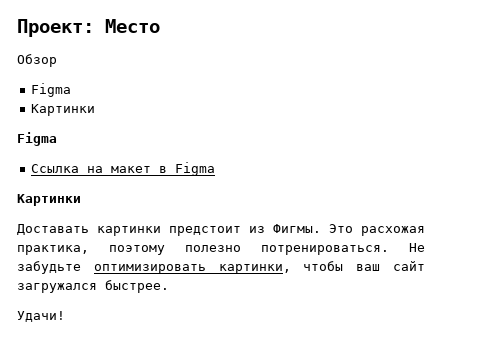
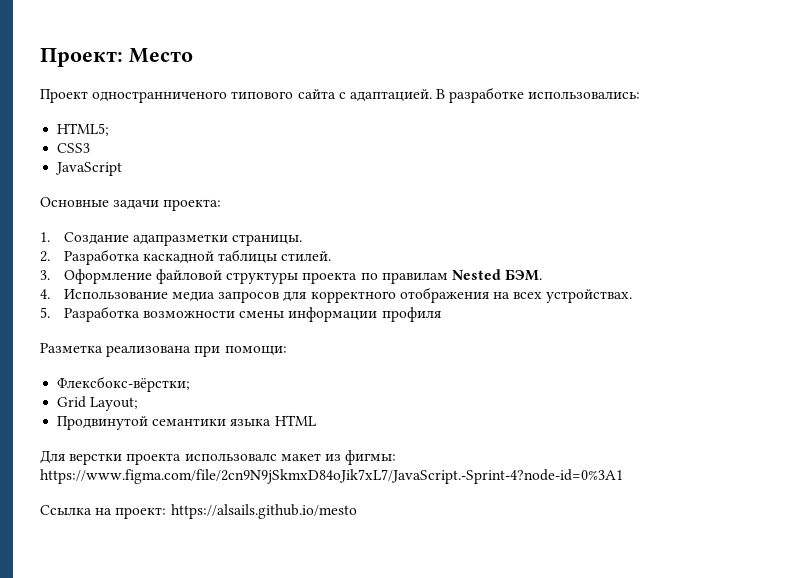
- Обзор
- Figma
- Картинки
- Figma
- Ссылка на макет в Figma
- Картинки
- Доставать картинки предстоит из Фигмы. Это расхожая практика, поэтому полезно потренироваться. Не забудьте оптимизировать картинки, чтобы ваш сайт загружался быстрее.
- Удачи!
+ Проект одностранниченого типового сайта с адаптацией. В разработке использовались:
+ HTML5;
+ CSS3
+ JavaScript
+ Основные задачи проекта:
+ 1. Создание адапразметки страницы.
+ 2. Разработка каскадной таблицы стилей.
+ 3. Оформление файловой структуры проекта по правилам Nested БЭМ.
+ 4. Использование медиа запросов для корректного отображения на всех устройствах.
+ 5. Разработка возможности смены информации профиля
+ Разметка реализована при помощи:
+ Флексбокс-вёрстки;
+ Grid Layout;
+ Продвинутой семантики языка HTML
+ Для верстки проекта использовалс макет из фигмы: https://www.figma.com/file/2cn9N9jSkmxD84oJik7xL7/JavaScript.-Sprint-4?node-id=0%3A1
+ Ссылка на проект: https://alsails.github.io/mesto

